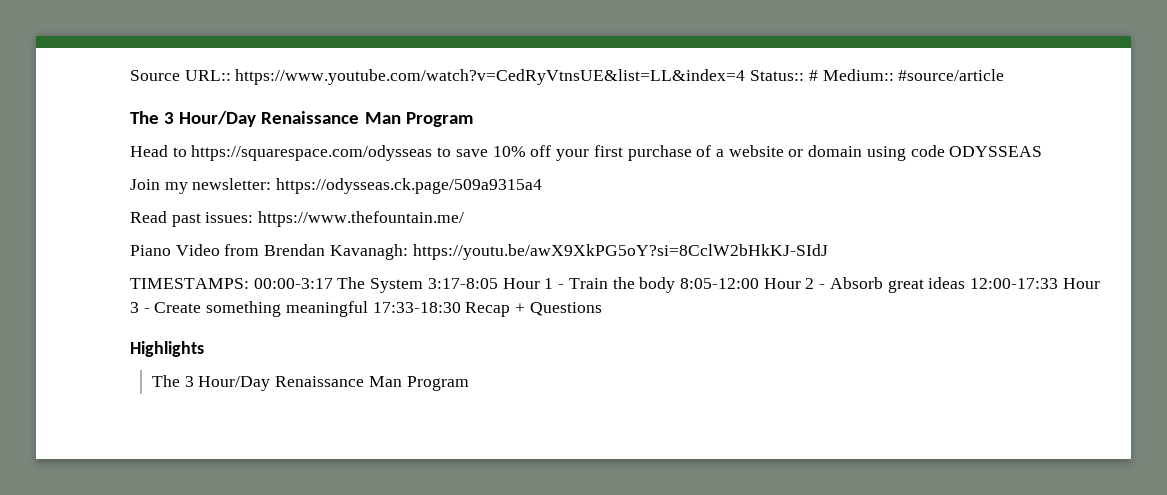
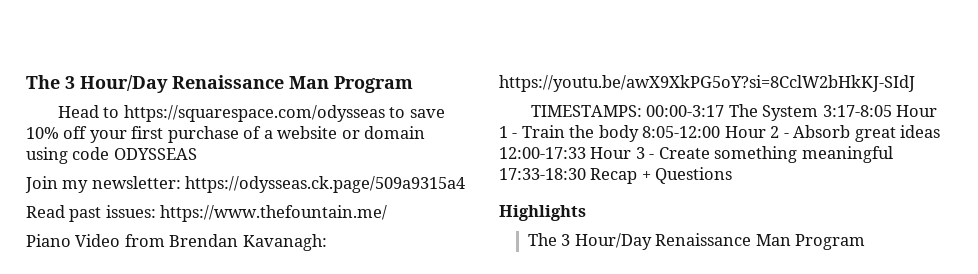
- Source URL:: https://www.youtube.com/watch?v=CedRyVtnsUE&list=LL&index=4 Status:: # Medium:: #source/article

